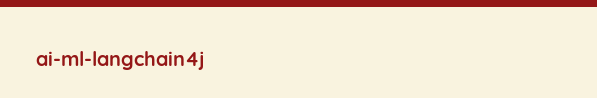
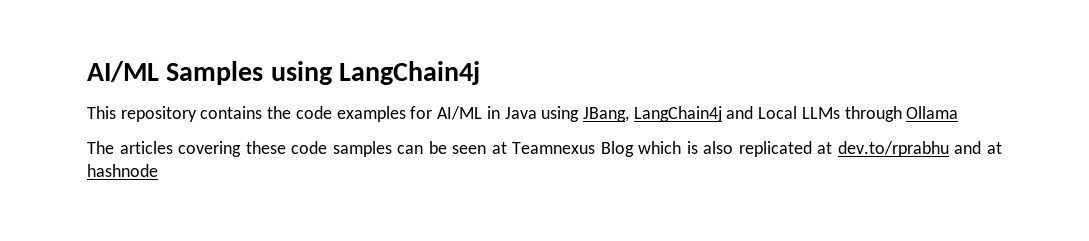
- ai-ml-langchain4j
+ AI/ML Samples using LangChain4j
+ This repository contains the code examples for AI/ML in Java using JBang, LangChain4j and Local LLMs through Ollama
+ The articles covering these code samples can be seen at Teamnexus Blog which is also replicated at dev.to/rprabhu and at hashnode

